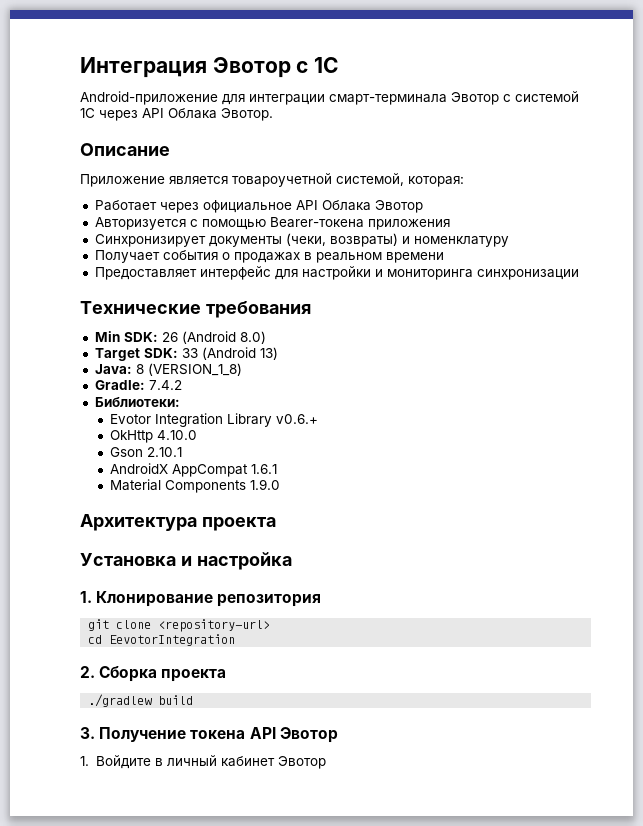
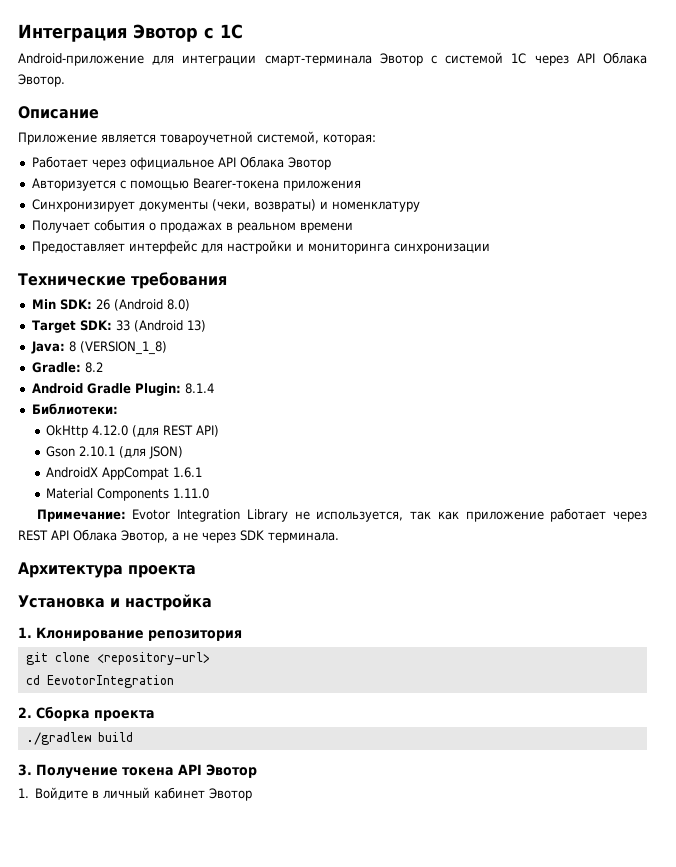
- Gradle: 7.4.2
+ Gradle: 8.2
+ Android Gradle Plugin: 8.1.4
  Библиотеки:
- Evotor Integration Library v0.6.+
- OkHttp 4.10.0
+ OkHttp 4.12.0 (для REST API)
- Gson 2.10.1
+ Gson 2.10.1 (для JSON)
- Material Components 1.9.0
+ Material Components 1.11.0
+ Примечание: Evotor Integration Library не используется, так как приложение работает через REST API Облака Эвотор, а не через SDK терминала.

